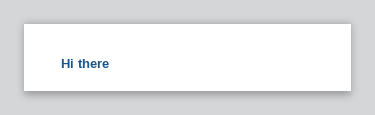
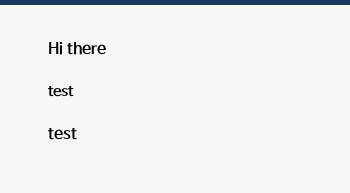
  Hi there
+ test
+ test

